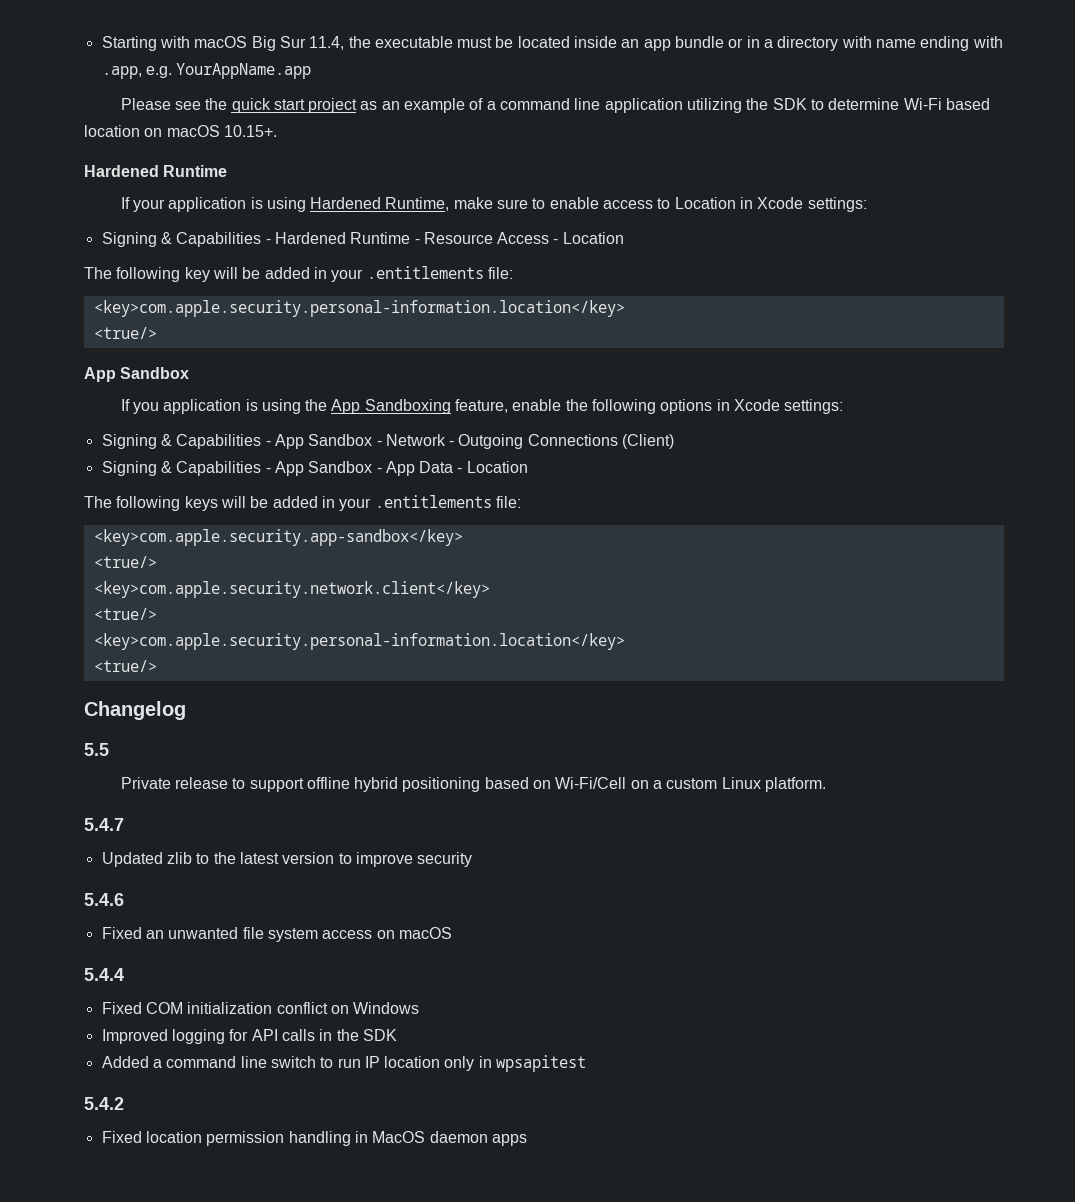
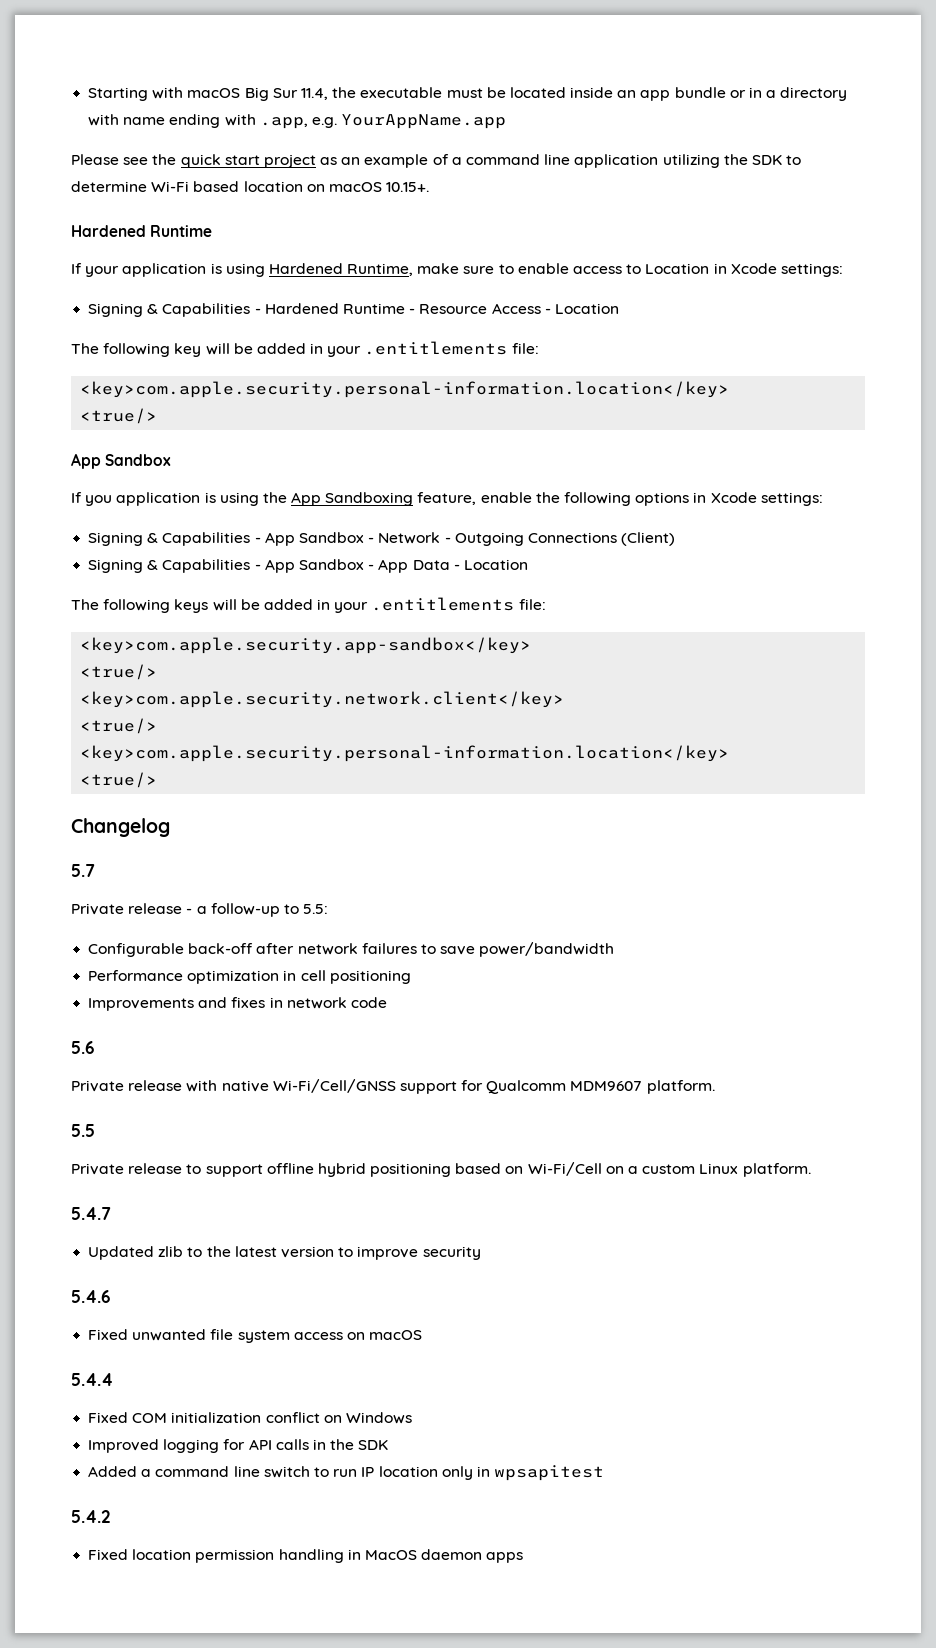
+ 5.7
+ Private release - a follow-up to 5.5:
+ Configurable back-off after network failures to save power/bandwidth
+ Performance optimization in cell positioning
+ Improvements and fixes in network code
+ 5.6
+ Private release with native Wi-Fi/Cell/GNSS support for Qualcomm MDM9607 platform.
- Fixed an unwanted file system access on macOS
+ Fixed unwanted file system access on macOS

